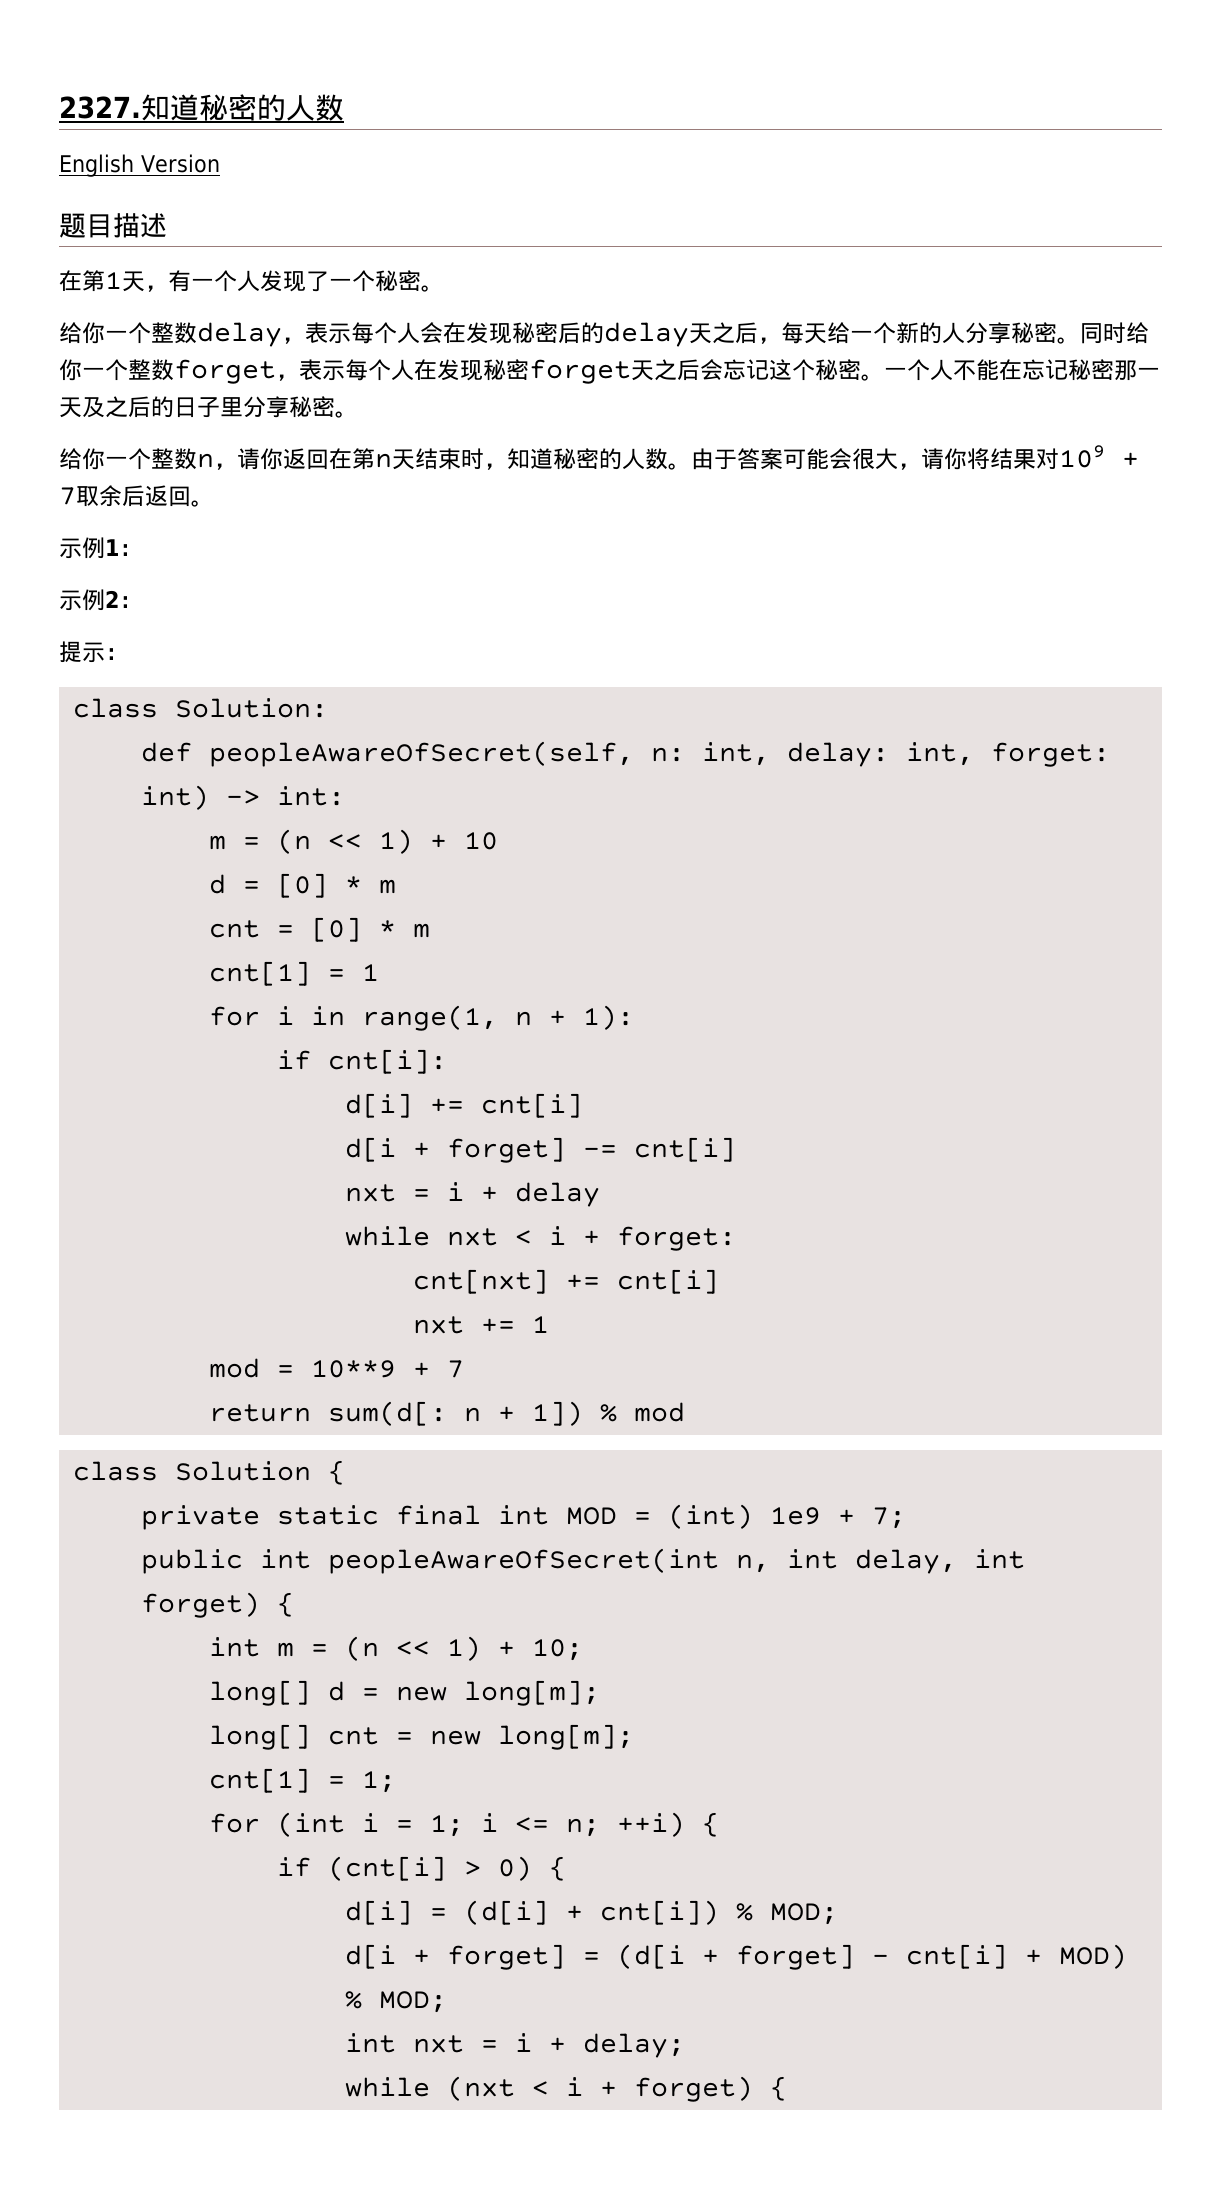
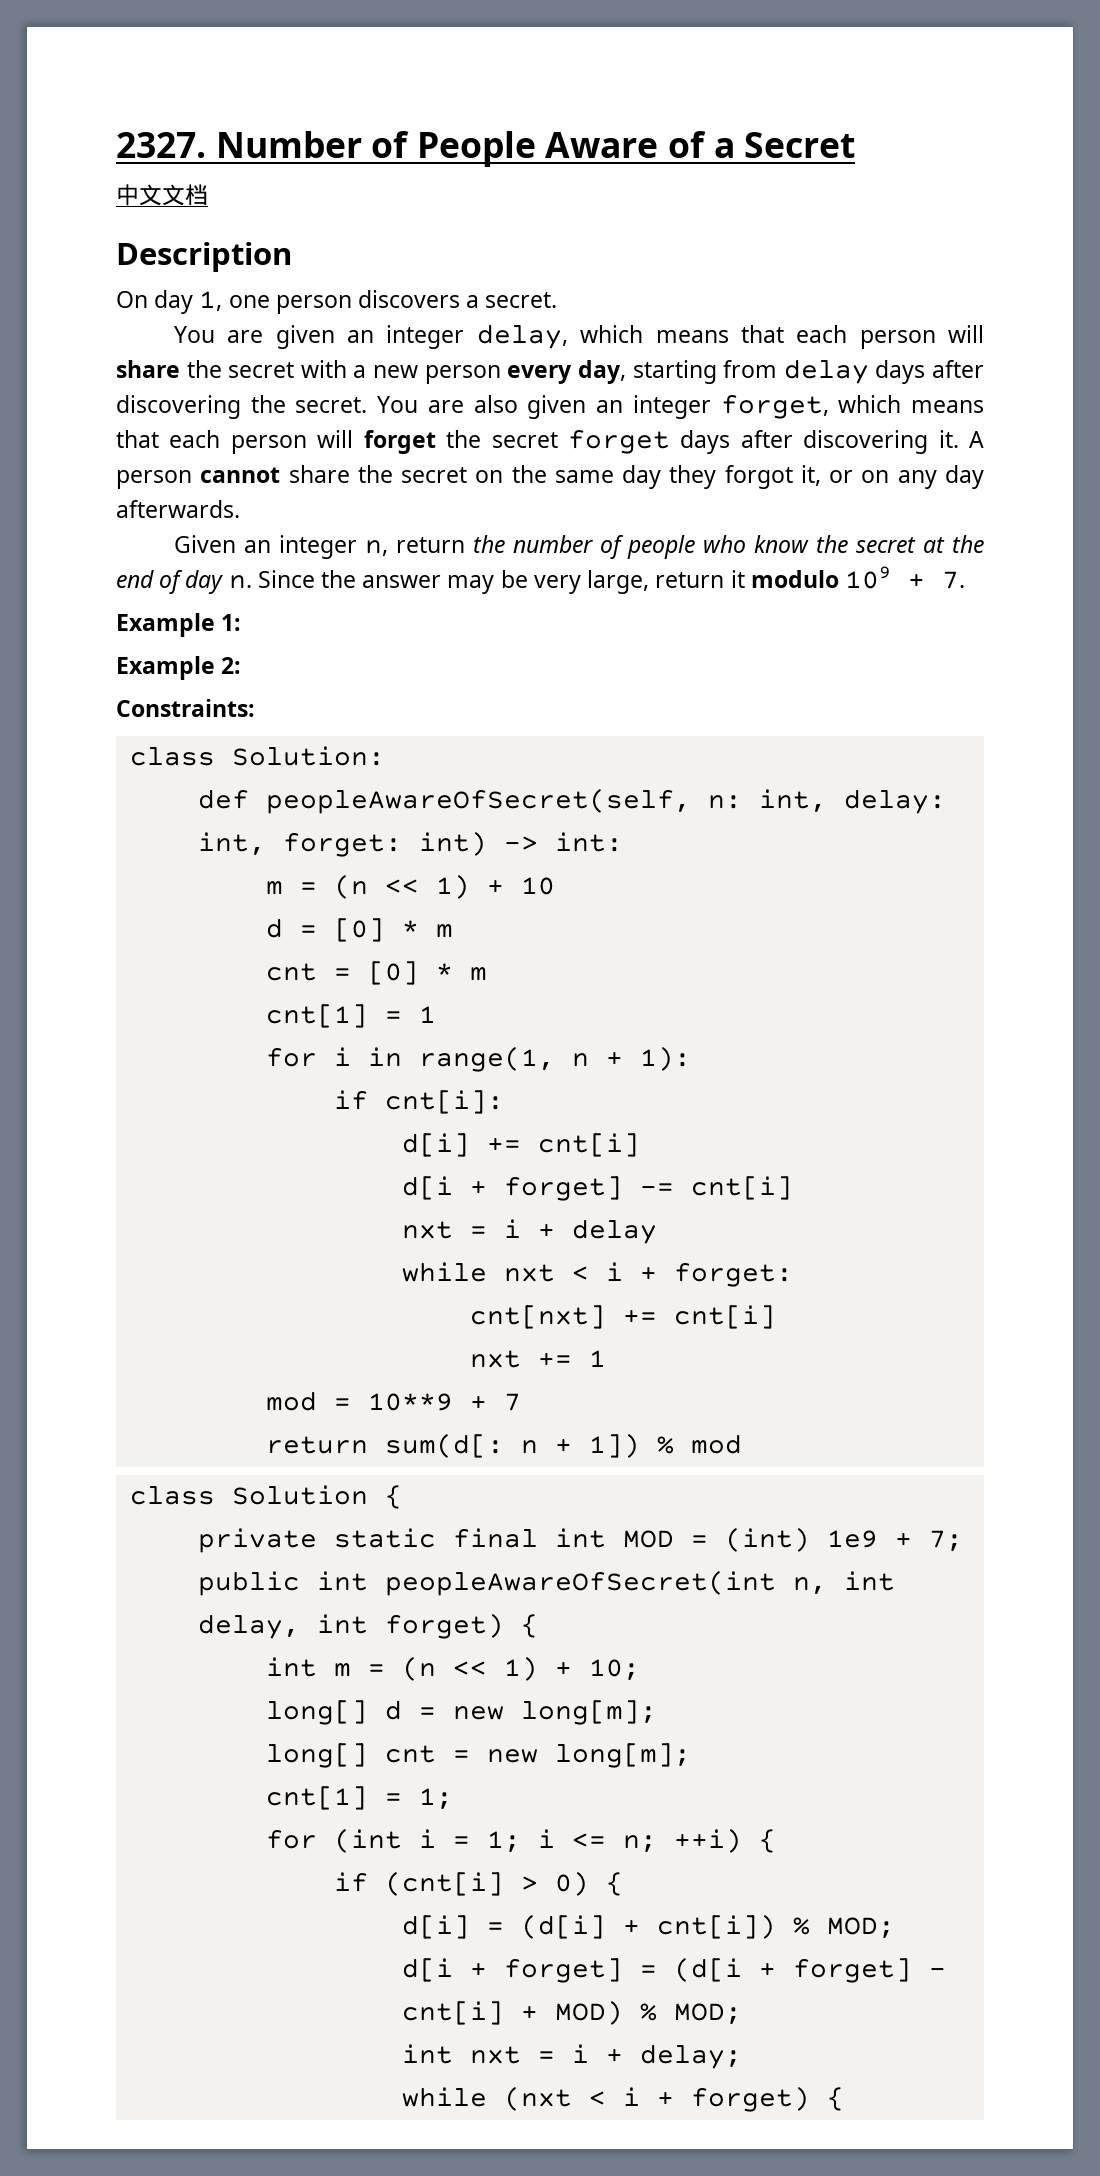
- 2327.知道秘密的人数
- English Version
- 题目描述
- 在第1天，有一个人发现了一个秘密。
- 给你一个整数delay，表示每个人会在发现秘密后的delay天之后，每天给一个新的人分享秘密。同时给你一个整数forget，表示每个人在发现秘密forget天之后会忘记这个秘密。一个人不能在忘记秘密那一天及之后的日子里分享秘密。
- 给你一个整数n，请你返回在第n天结束时，知道秘密的人数。由于答案可能会很大，请你将结果对109 + 7取余后返回。
- 示例1：
- 示例2：
- 提示：
+ 2327. Number of People Aware of a Secret
+ 中文文档
+ Description
+ On day 1, one person discovers a secret.
+ You are given an integer delay, which means that each person will share the secret with a new person every day, starting from delay days after discovering the secret. You are also given an integer forget, which means that each person will forget the secret forget days after discovering it. A person cannot share the secret on the same day they forgot it, or on any day afterwards.
+ Given an integer n, return the number of people who know the secret at the end of day n. Since the answer may be very large, return it modulo 109 + 7.
+ Example 1:
+ Example 2:
+ Constraints:

